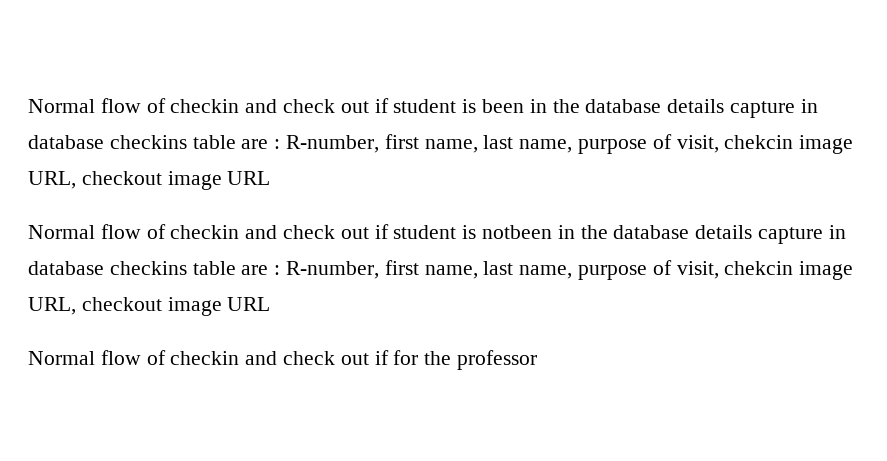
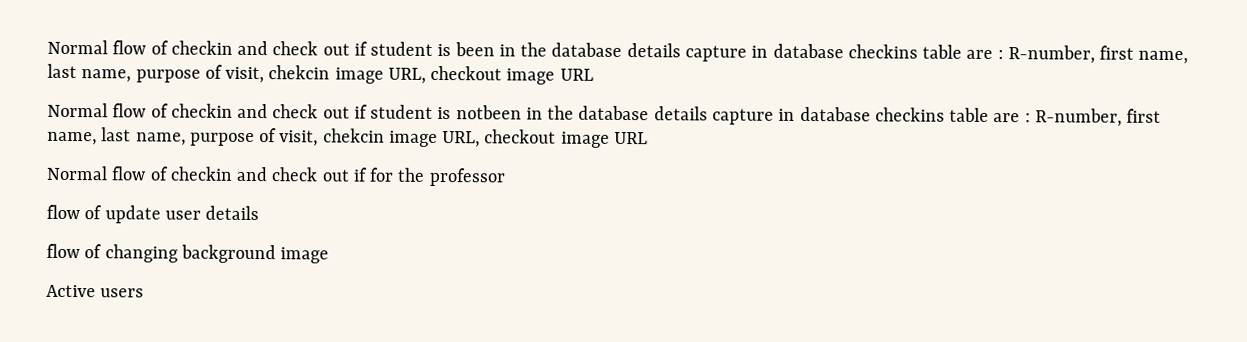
+ flow of update user details
+ flow of changing background image
+ Active users

